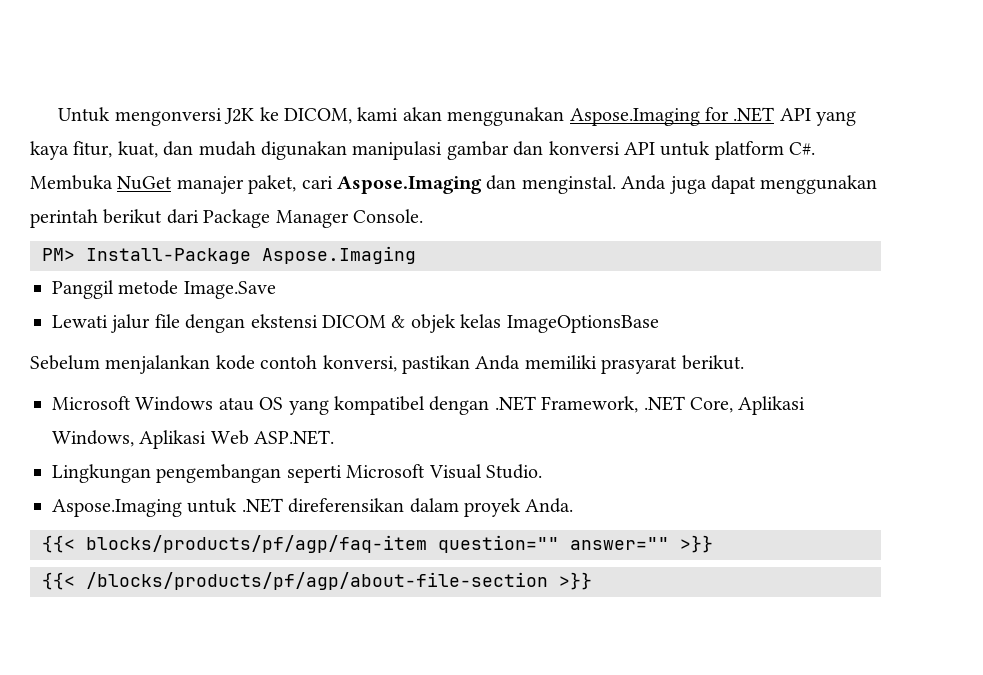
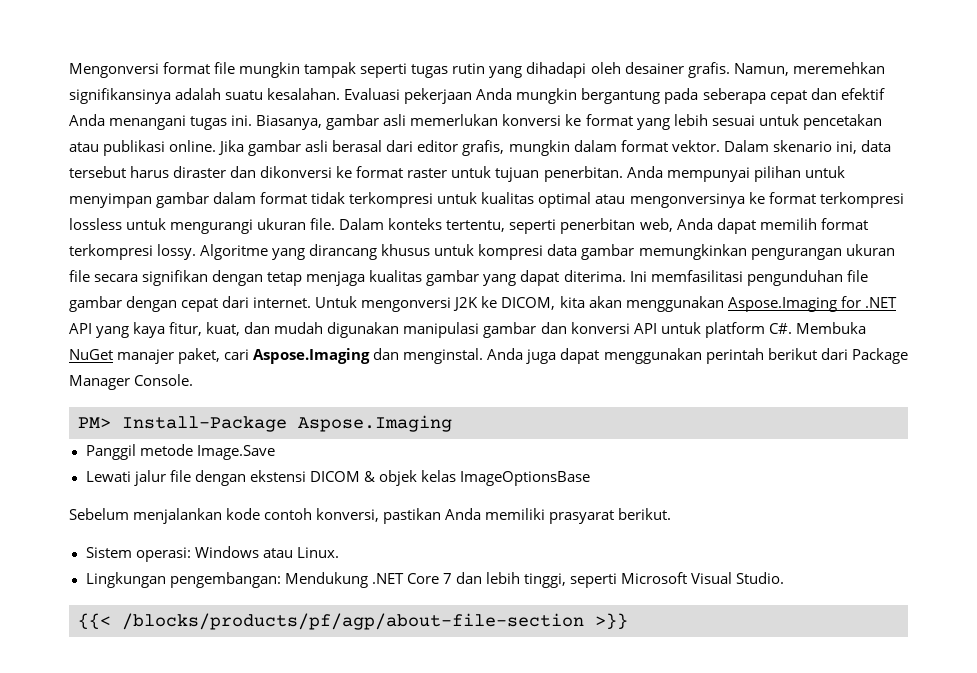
+ Mengonversi format file mungkin tampak seperti tugas rutin yang dihadapi oleh desainer grafis. Namun, meremehkan signifikansinya adalah suatu kesalahan. Evaluasi pekerjaan Anda mungkin bergantung pada seberapa cepat dan efektif Anda menangani tugas ini. Biasanya, gambar asli memerlukan konversi ke format yang lebih sesuai untuk pencetakan atau publikasi online. Jika gambar asli berasal dari editor grafis, mungkin dalam format vektor. Dalam skenario ini, data tersebut harus diraster dan dikonversi ke format raster untuk tujuan penerbitan. Anda mempunyai pilihan untuk menyimpan gambar dalam format tidak terkompresi untuk kualitas optimal atau mengonversinya ke format terkompresi lossless untuk mengurangi ukuran file. Dalam konteks tertentu, seperti penerbitan web, Anda dapat memilih format terkompresi lossy. Algoritme yang dirancang khusus untuk kompresi data gambar memungkinkan pengurangan ukuran file secara signifikan dengan tetap menjaga kualitas gambar yang dapat diterima. Ini memfasilitasi pengunduhan file gambar dengan cepat dari internet.
- Untuk mengonversi J2K ke DICOM, kami akan menggunakan Aspose.Imaging for .NET API yang kaya fitur, kuat, dan mudah digunakan manipulasi gambar dan konversi API untuk platform C#. Membuka NuGet manajer paket, cari Aspose.Imaging dan menginstal.
+ Untuk mengonversi J2K ke DICOM, kita akan menggunakan Aspose.Imaging for .NET API yang kaya fitur, kuat, dan mudah digunakan manipulasi gambar dan konversi API untuk platform C#. Membuka NuGet manajer paket, cari Aspose.Imaging dan menginstal.
- Microsoft Windows atau OS yang kompatibel dengan .NET Framework, .NET Core, Aplikasi Windows, Aplikasi Web ASP.NET.
- Lingkungan pengembangan seperti Microsoft Visual Studio.
- Aspose.Imaging untuk .NET direferensikan dalam proyek Anda.
- {{< blocks/products/pf/agp/faq-item question="" answer="" >}}
+ Sistem operasi: Windows atau Linux.
+ Lingkungan pengembangan: Mendukung .NET Core 7 dan lebih tinggi, seperti Microsoft Visual Studio.

